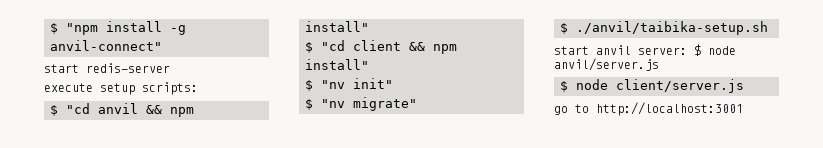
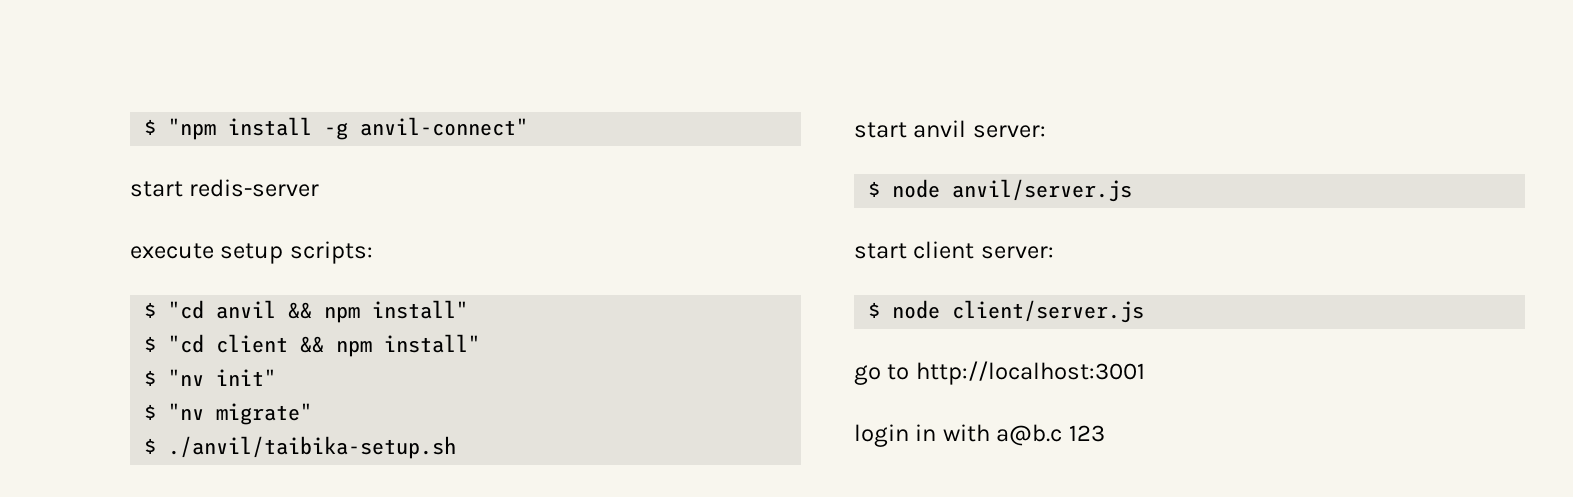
- start anvil server: $ node anvil/server.js
+ start anvil server:
+ $ node anvil/server.js
+ start client server:
+ login in with a@b.c 123

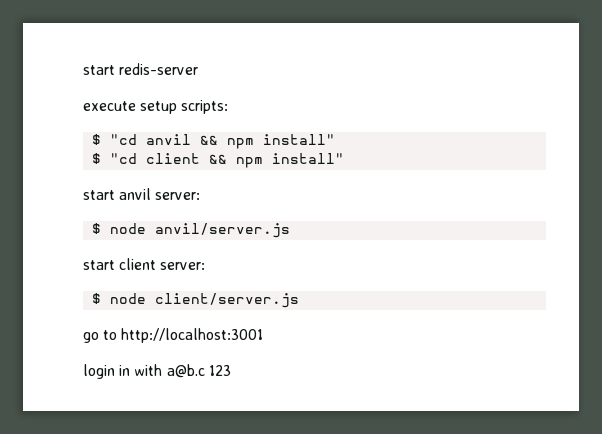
- $ "npm install -g anvil-connect"
- $ "nv init"
- $ "nv migrate"
- $ ./anvil/taibika-setup.sh

